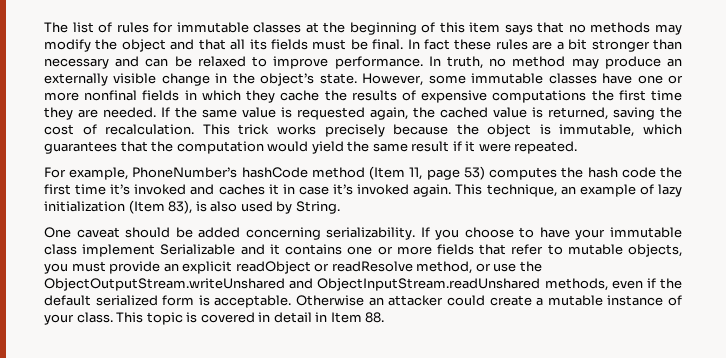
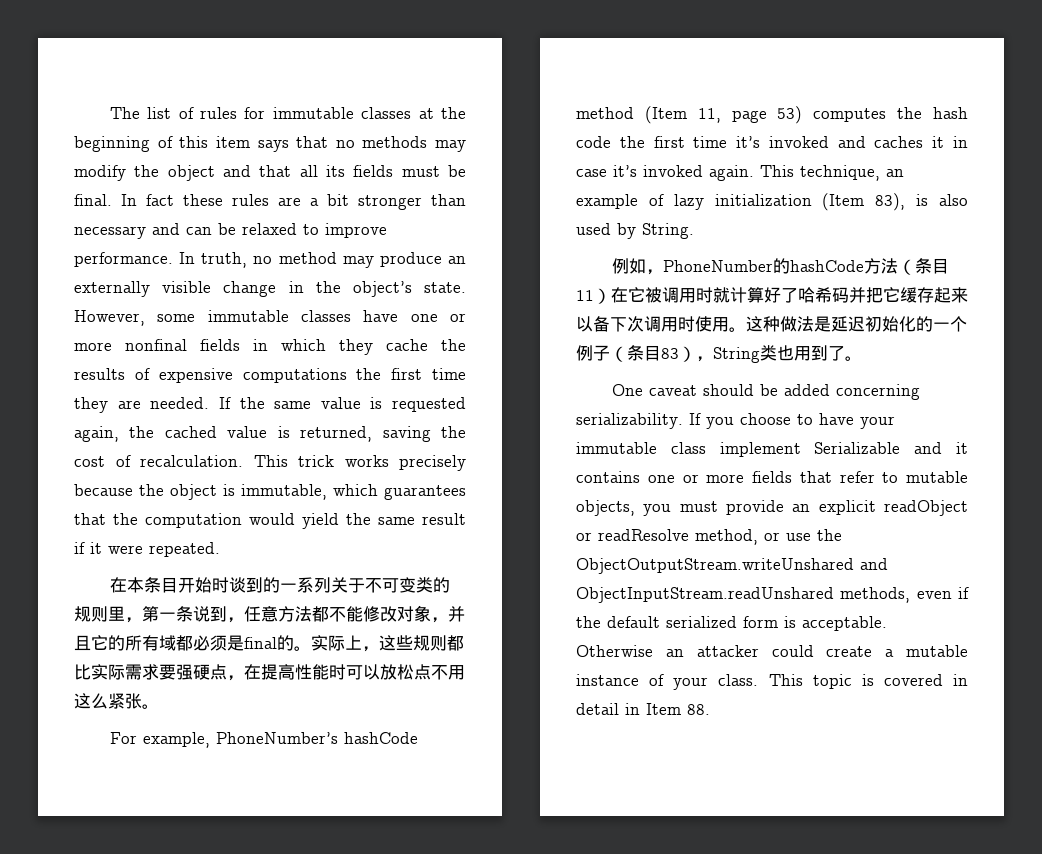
+ 在本条目开始时谈到的一系列关于不可变类的规则里，第一条说到，任意方法都不能修改对象，并且它的所有域都必须是final的。实际上，这些规则都比实际需求要强硬点，在提高性能时可以放松点不用这么紧张。
+ 例如，PhoneNumber的hashCode方法（条目11）在它被调用时就计算好了哈希码并把它缓存起来以备下次调用时使用。这种做法是延迟初始化的一个例子（条目83），String类也用到了。

